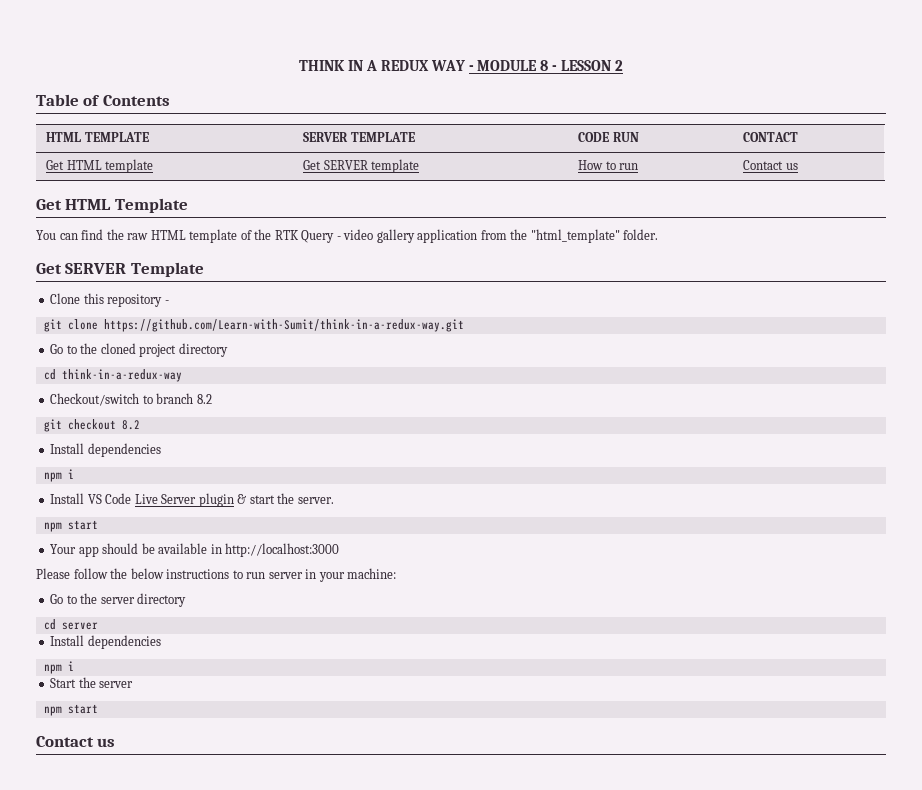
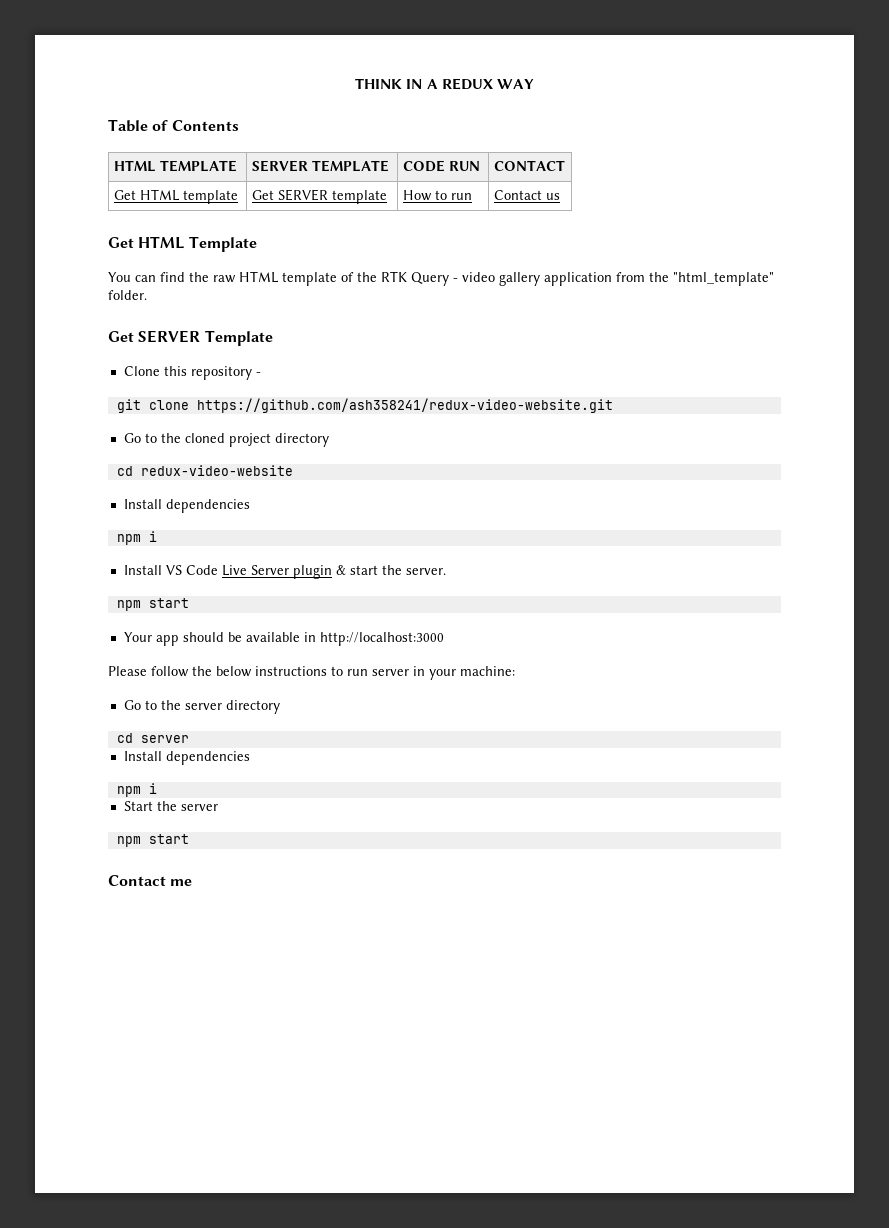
- THINK IN A REDUX WAY - MODULE 8 - LESSON 2
+ THINK IN A REDUX WAY
- git clone https://github.com/Learn-with-Sumit/think-in-a-redux-way.git
+ git clone https://github.com/ash358241/redux-video-website.git
- cd think-in-a-redux-way
- Checkout/switch to branch 8.2
- git checkout 8.2
+ cd redux-video-website
  Start the server
  npm start
- Contact us
+ Contact me

